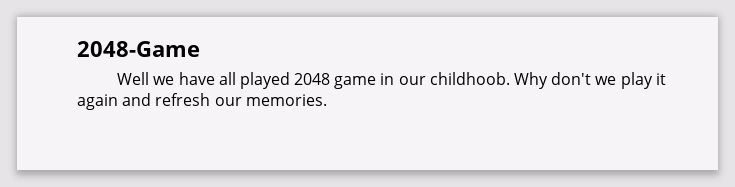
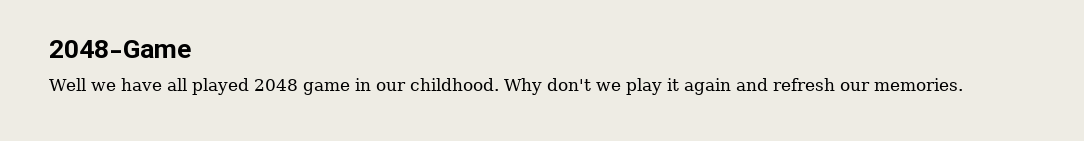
- Well we have all played 2048 game in our childhoob.
+ Well we have all played 2048 game in our childhood.

